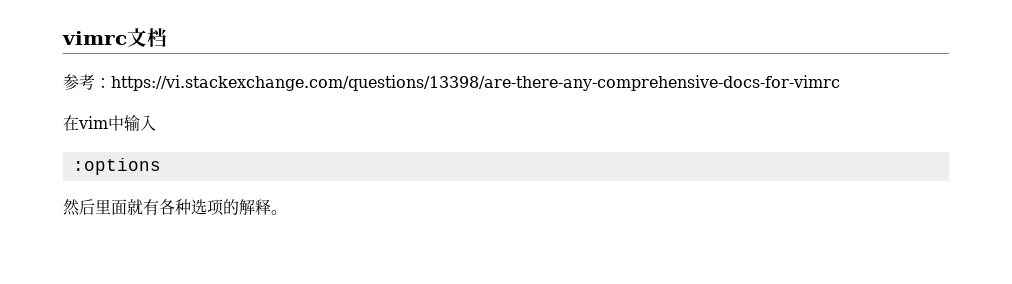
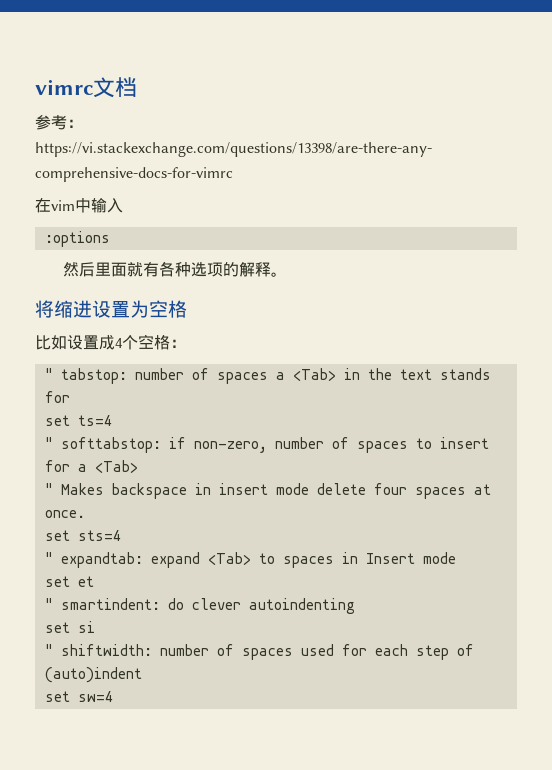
+ 将缩进设置为空格
+ 比如设置成4个空格：
+ " tabstop: number of spaces a <Tab> in the text stands for
+ set ts=4
+ " softtabstop: if non-zero, number of spaces to insert for a <Tab>
+ " Makes backspace in insert mode delete four spaces at once.
+ set sts=4
+ " expandtab: expand <Tab> to spaces in Insert mode
+ set et
+ " smartindent: do clever autoindenting
+ set si
+ " shiftwidth: number of spaces used for each step of (auto)indent
+ set sw=4

